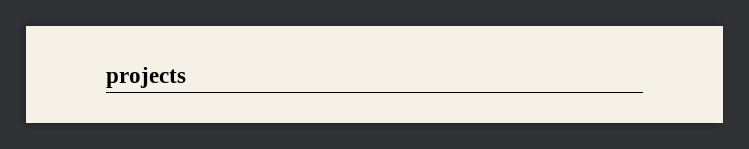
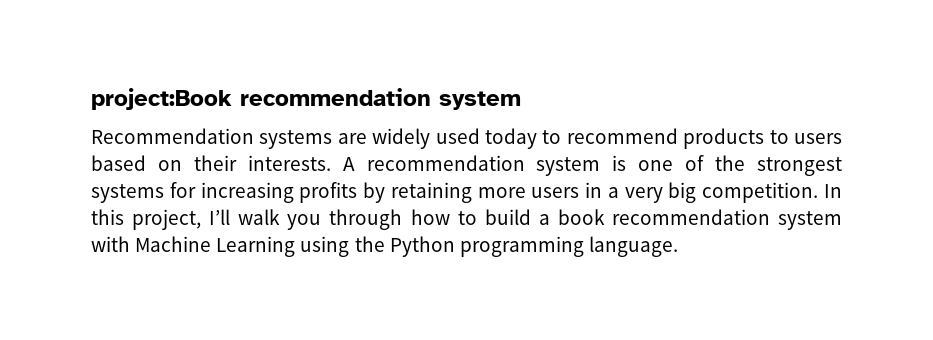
- projects
+ project:Book recommendation system
+ Recommendation systems are widely used today to recommend products to users based on their interests. A recommendation system is one of the strongest systems for increasing profits by retaining more users in a very big competition. In this project, I’ll walk you through how to build a book recommendation system with Machine Learning using the Python programming language.

